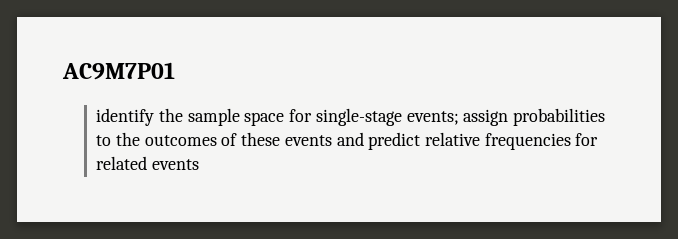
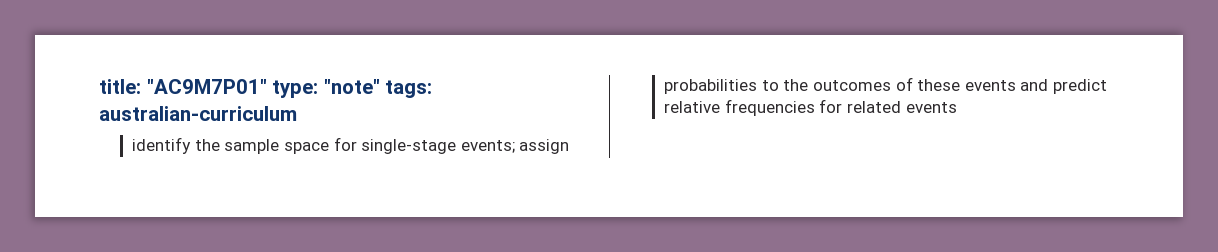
- AC9M7P01
+ title: "AC9M7P01" type: "note" tags: australian-curriculum

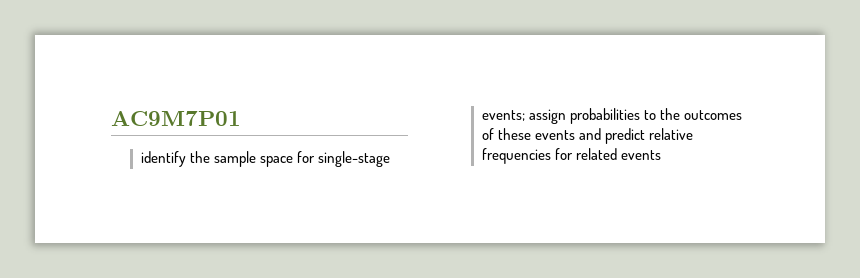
- title: "AC9M7P01" type: "note" tags: australian-curriculum
+ AC9M7P01

